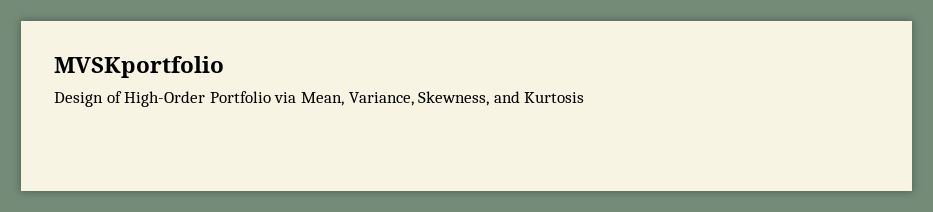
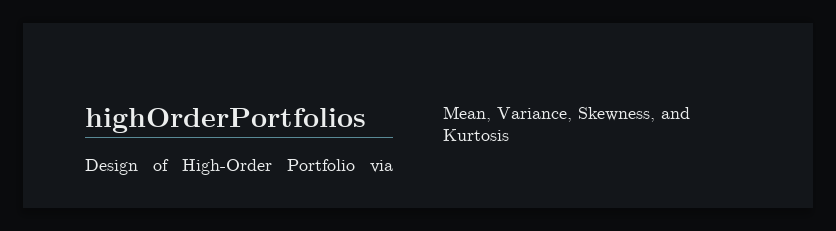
- MVSKportfolio
+ highOrderPortfolios

